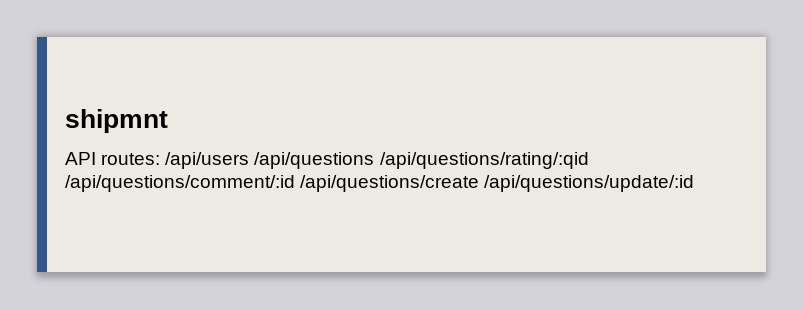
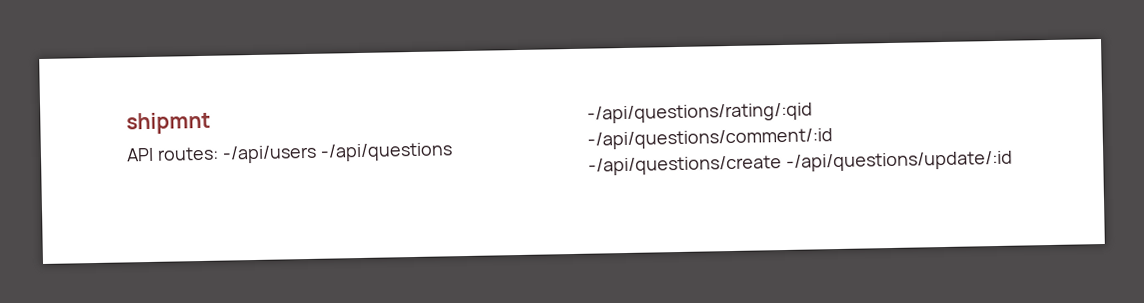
- API routes: /api/users /api/questions /api/questions/rating/:qid /api/questions/comment/:id /api/questions/create /api/questions/update/:id
+ API routes: -/api/users -/api/questions -/api/questions/rating/:qid -/api/questions/comment/:id -/api/questions/create -/api/questions/update/:id

